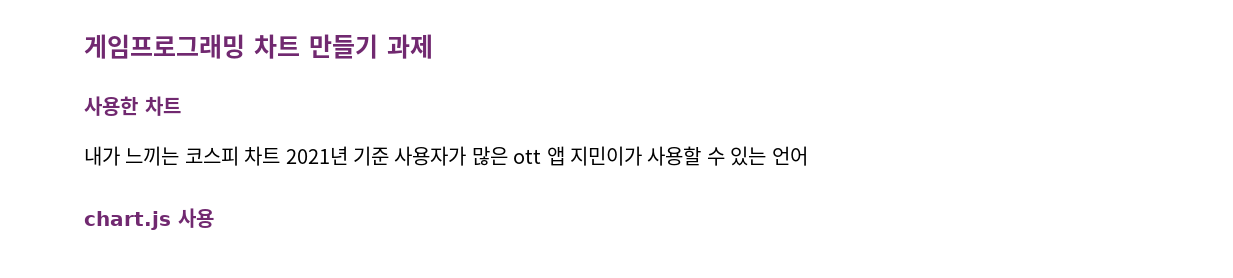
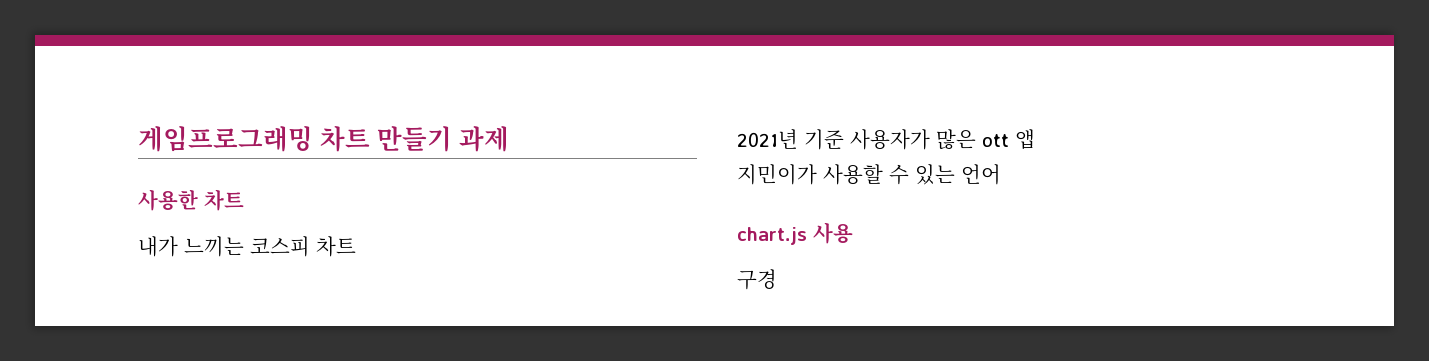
- 내가 느끼는 코스피 차트 2021년 기준 사용자가 많은 ott 앱 지민이가 사용할 수 있는 언어
+ 내가 느끼는 코스피 차트
+ 2021년 기준 사용자가 많은 ott 앱
+ 지민이가 사용할 수 있는 언어
+ 구경

